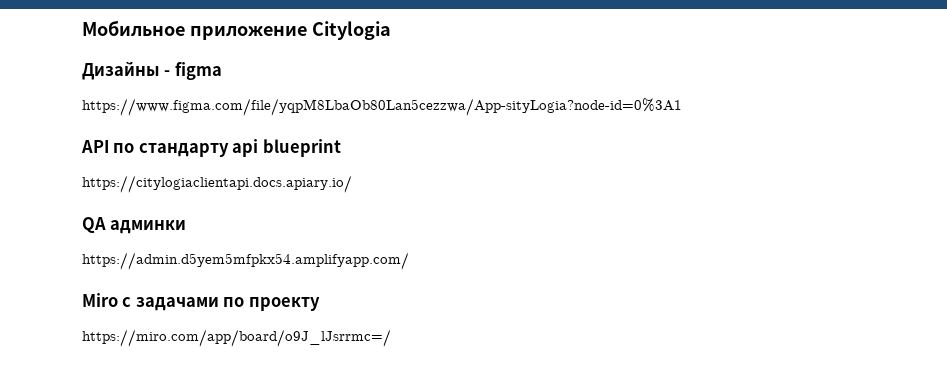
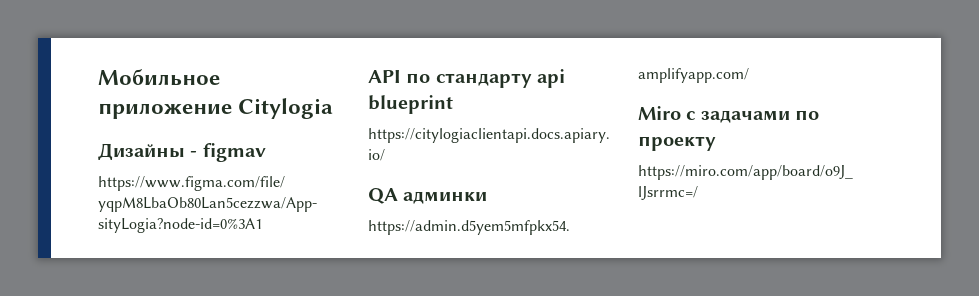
- Дизайны - figma
+ Дизайны - figmav

